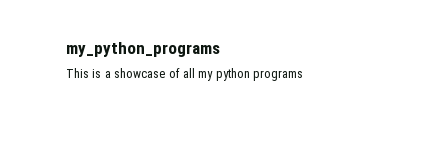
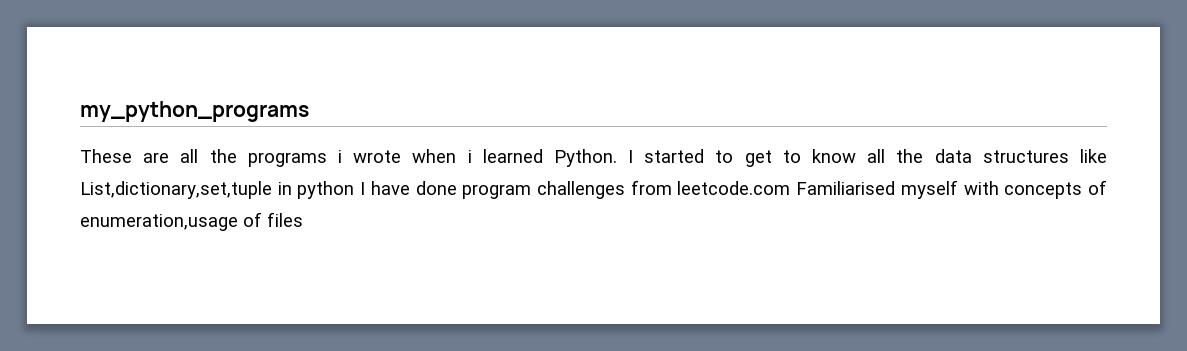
- This is a showcase of all my python programs
+ These are all the programs i wrote when i learned Python. I started to get to know all the data structures like List,dictionary,set,tuple in python I have done program challenges from leetcode.com Familiarised myself with concepts of enumeration,usage of files

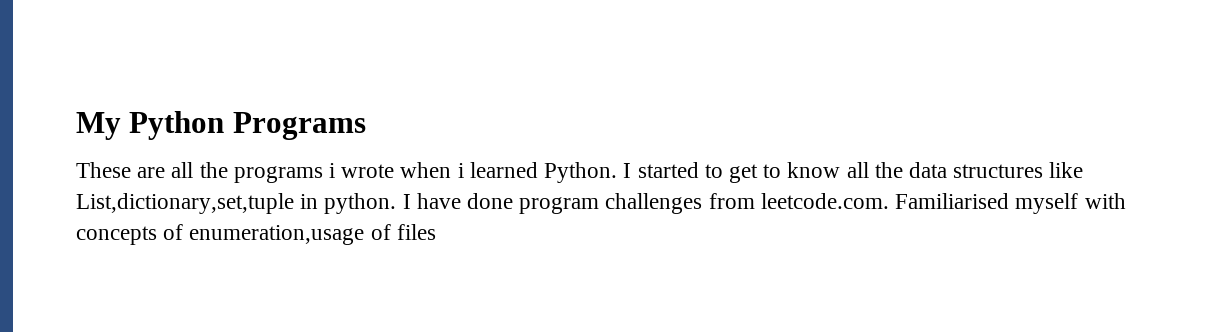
- my_python_programs
+ My Python Programs
- I started to get to know all the data structures like List,dictionary,set,tuple in python I have done program challenges from leetcode.com Familiarised myself with concepts of enumeration,usage of files
+ I started to get to know all the data structures like List,dictionary,set,tuple in python. I have done program challenges from leetcode.com. Familiarised myself with concepts of enumeration,usage of files

